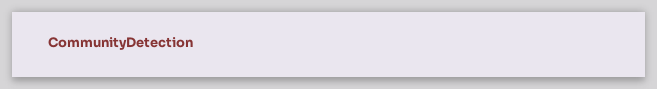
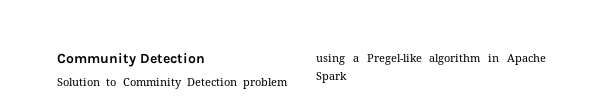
- CommunityDetection
+ Community Detection
+ Solution to Comminity Detection problem using a Pregel-like algorithm in Apache Spark

